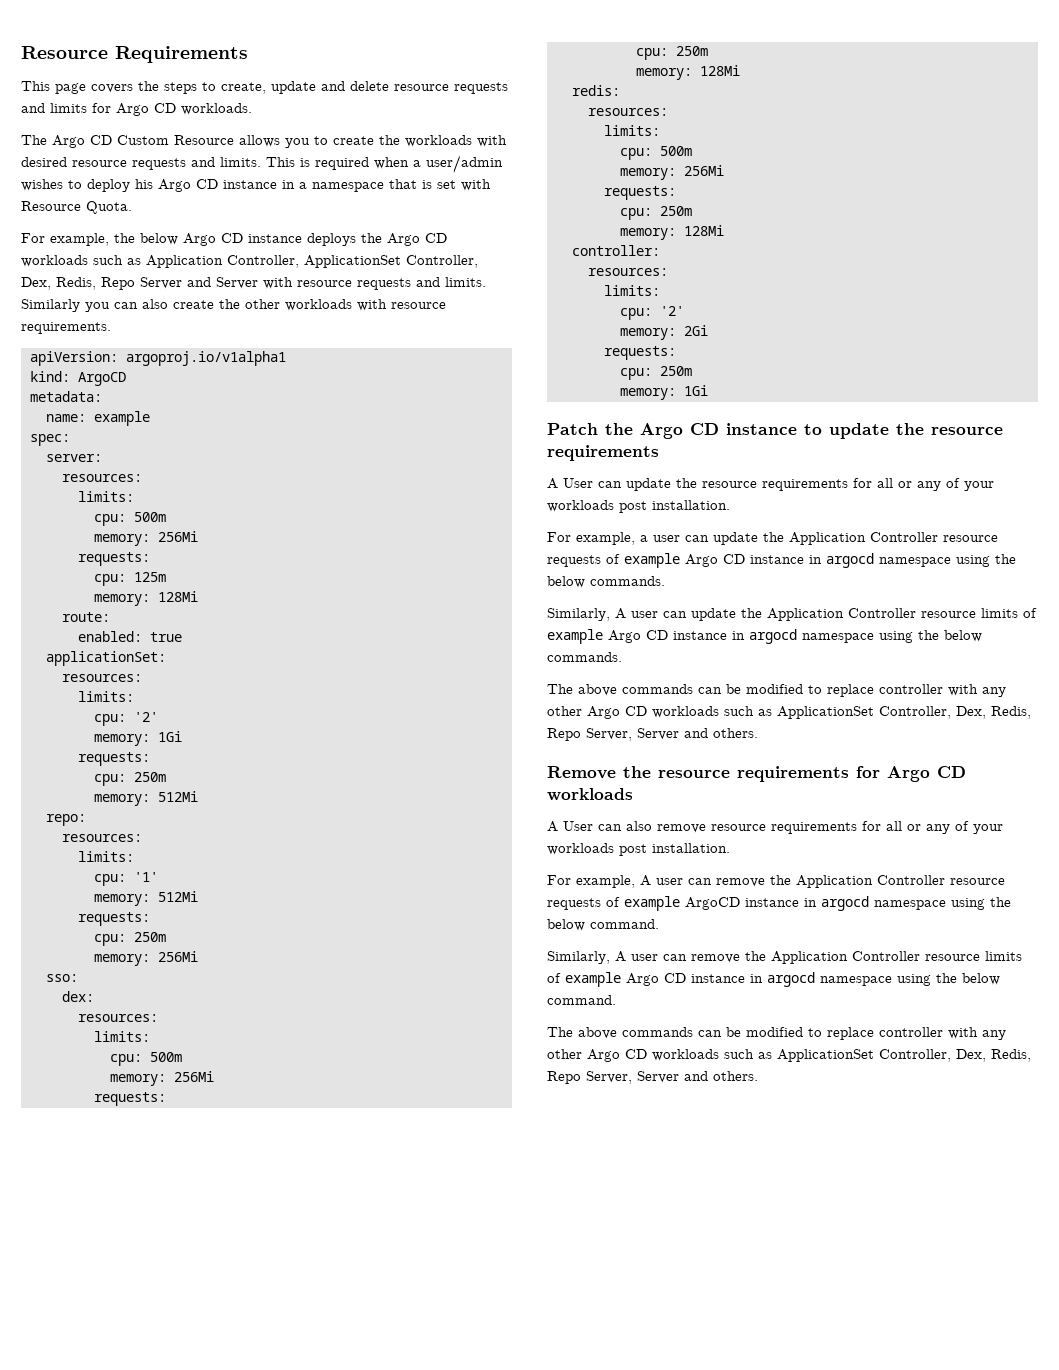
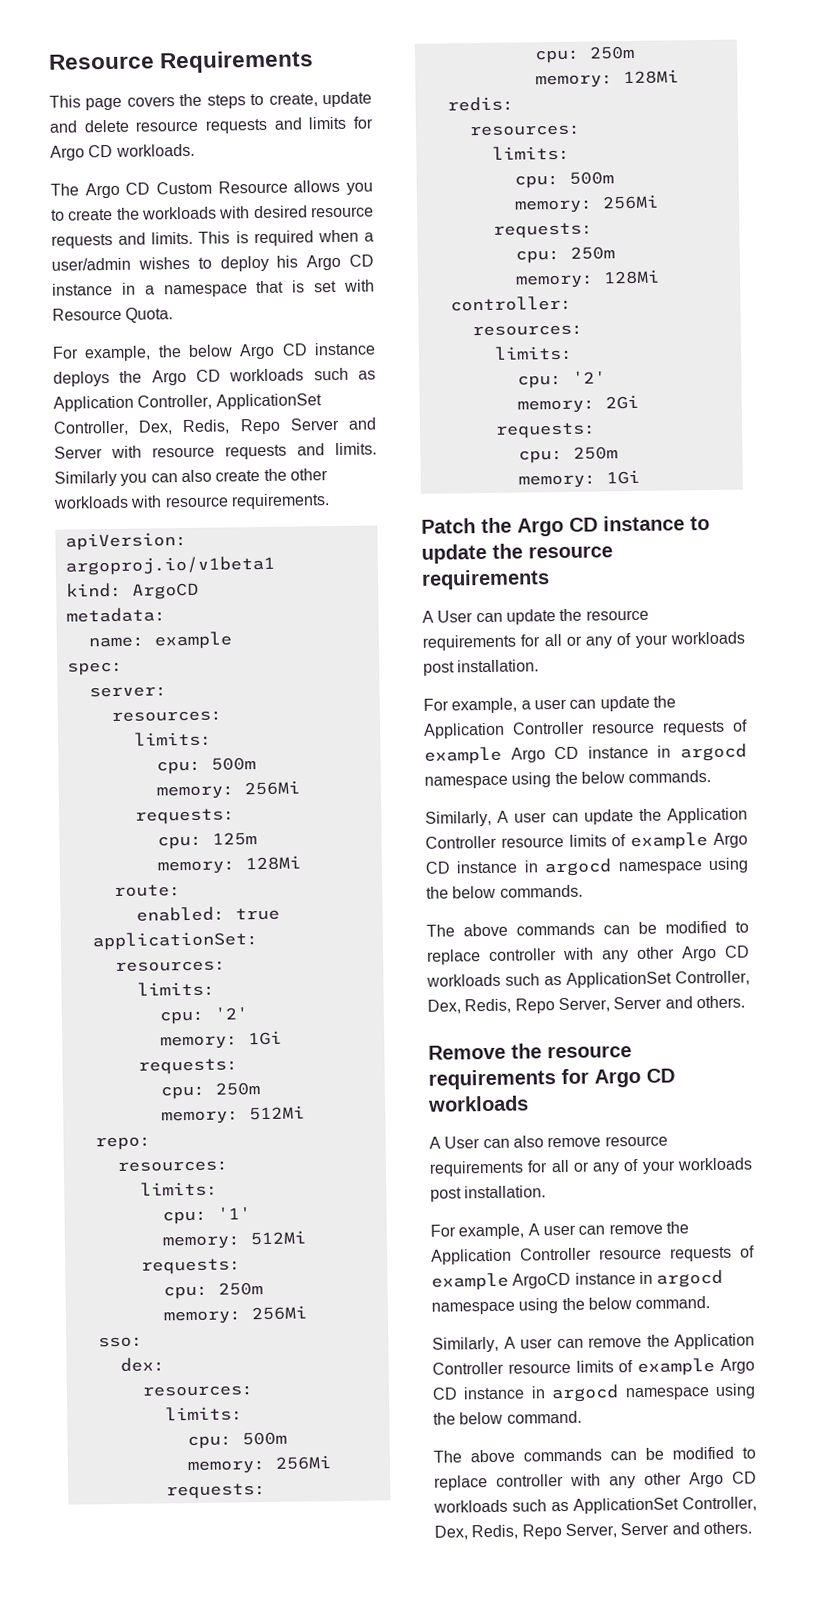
- apiVersion: argoproj.io/v1alpha1
+ apiVersion: argoproj.io/v1beta1

